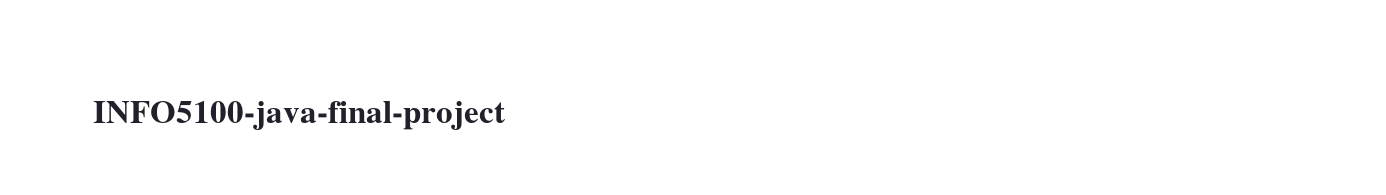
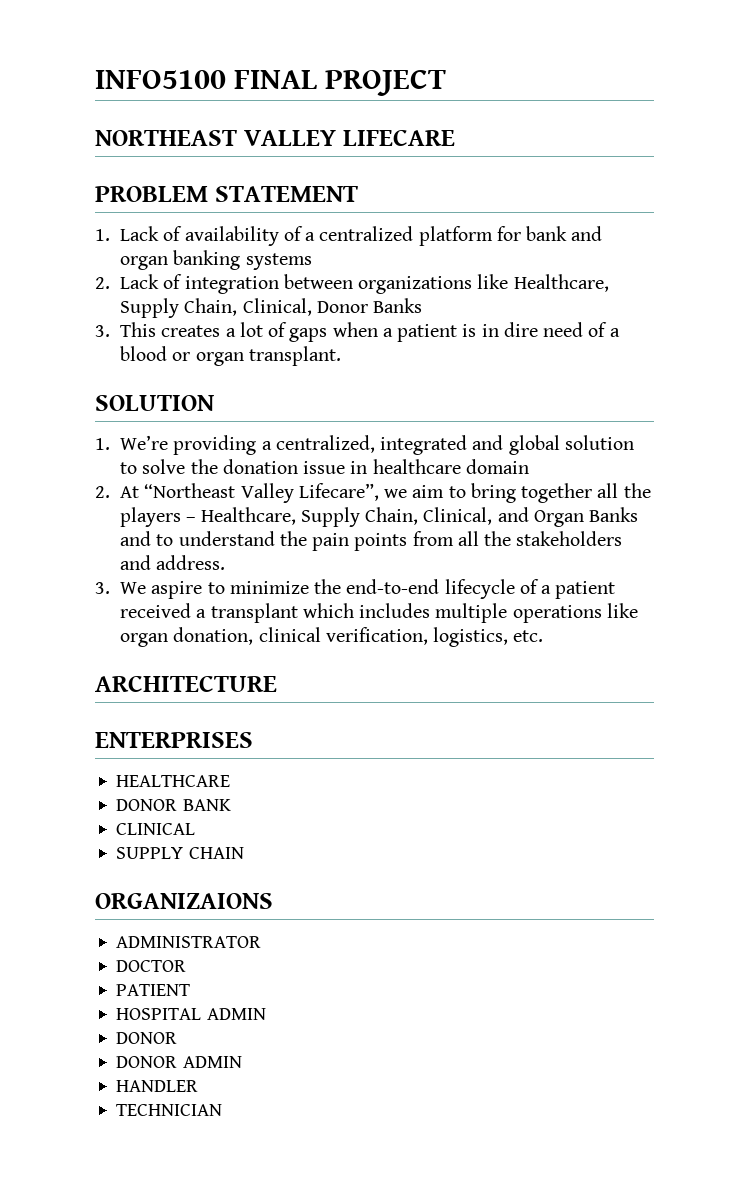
- INFO5100-java-final-project
+ INFO5100 FINAL PROJECT
+ NORTHEAST VALLEY LIFECARE
+ PROBLEM STATEMENT
+ 1. Lack of availability of a centralized platform for bank and organ banking systems
+ 2. Lack of integration between organizations like Healthcare, Supply Chain, Clinical, Donor Banks
+ 3. This creates a lot of gaps when a patient is in dire need of a blood or organ transplant.
+ SOLUTION
+ 1. We’re providing a centralized, integrated and global solution to solve the donation issue in healthcare domain
+ 2. At “Northeast Valley Lifecare”, we aim to bring together all the players – Healthcare, Supply Chain, Clinical, and Organ Banks and to understand the pain points from all the stakeholders and address.
+ 3. We aspire to minimize the end-to-end lifecycle of a patient received a transplant which includes multiple operations like organ donation, clinical verification, logistics, etc.
+ ARCHITECTURE
+ ENTERPRISES
+ HEALTHCARE
+ DONOR BANK
+ CLINICAL
+ SUPPLY CHAIN
+ ORGANIZAIONS
+ ADMINISTRATOR
+ DOCTOR
+ PATIENT
+ HOSPITAL ADMIN
+ DONOR
+ DONOR ADMIN
+ HANDLER
+ TECHNICIAN

